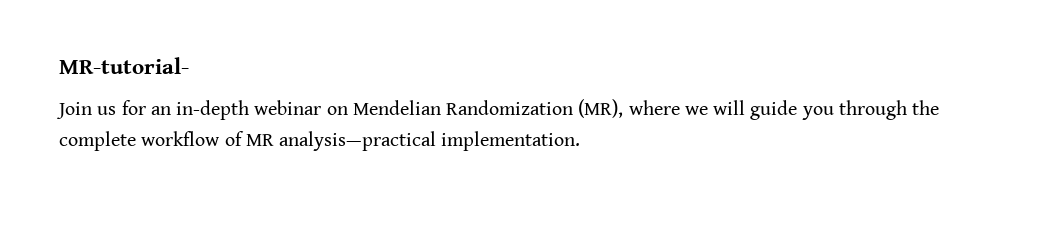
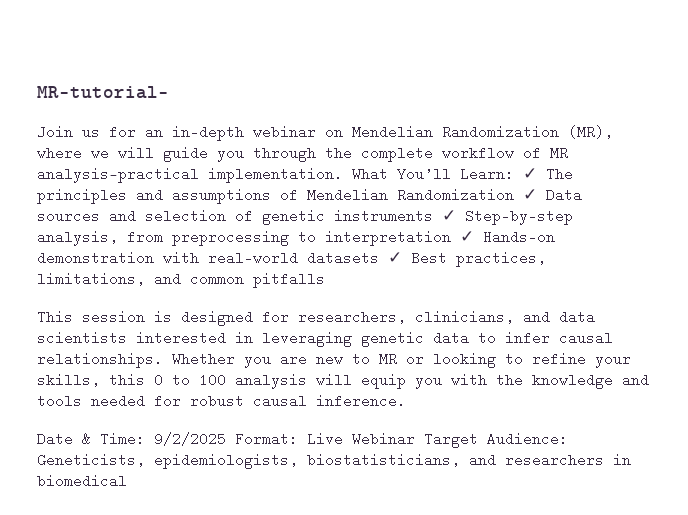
+ What You’ll Learn: ✓ The principles and assumptions of Mendelian Randomization ✓ Data sources and selection of genetic instruments ✓ Step-by-step analysis, from preprocessing to interpretation ✓ Hands-on demonstration with real-world datasets ✓ Best practices, limitations, and common pitfalls
+ This session is designed for researchers, clinicians, and data scientists interested in leveraging genetic data to infer causal relationships. Whether you are new to MR or looking to refine your skills, this 0 to 100 analysis will equip you with the knowledge and tools needed for robust causal inference.
+ Date & Time: 9/2/2025 Format: Live Webinar Target Audience: Geneticists, epidemiologists, biostatisticians, and researchers in biomedical

